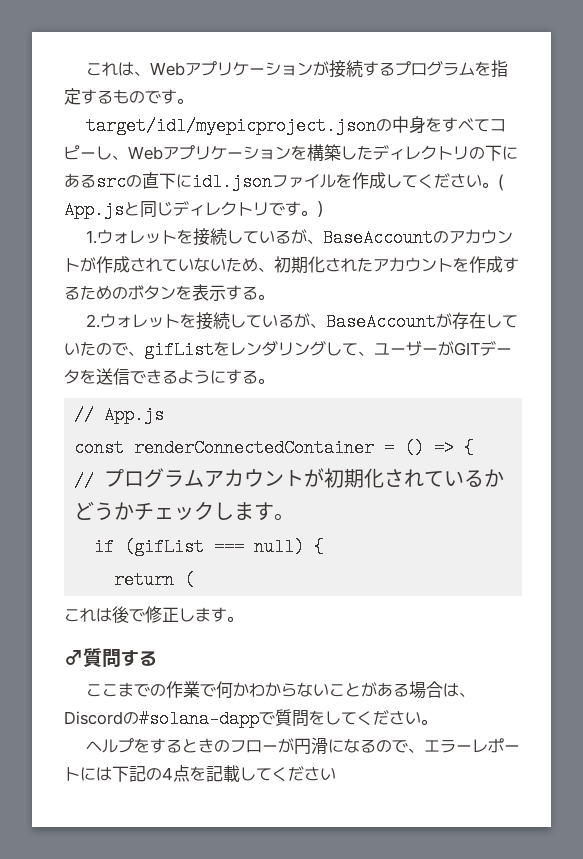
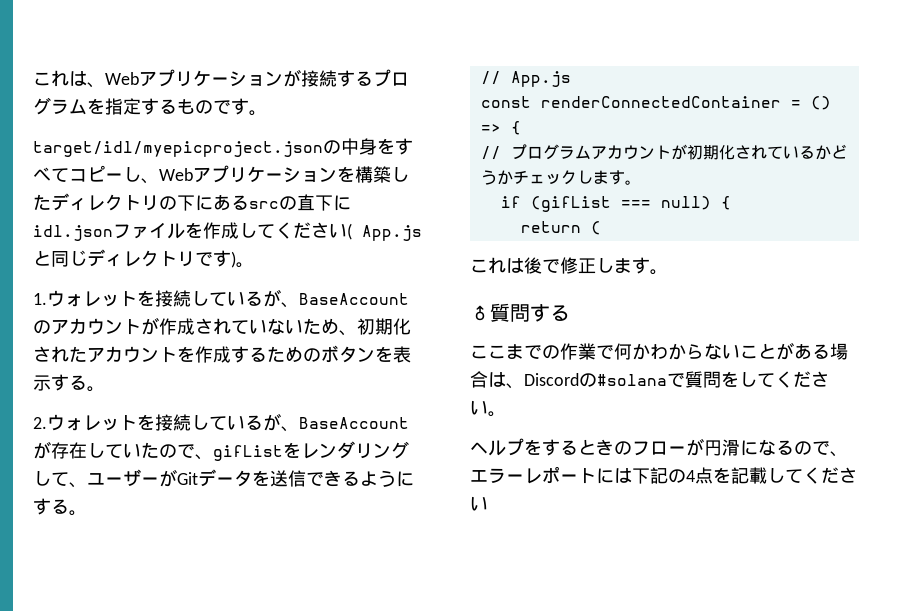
- target/idl/myepicproject.jsonの中身をすべてコピーし、Webアプリケーションを構築したディレクトリの下にあるsrcの直下にidl.jsonファイルを作成してください。( App.jsと同じディレクトリです。）
+ target/idl/myepicproject.jsonの中身をすべてコピーし、Webアプリケーションを構築したディレクトリの下にあるsrcの直下にidl.jsonファイルを作成してください( App.jsと同じディレクトリです)。
- 2.ウォレットを接続しているが、BaseAccountが存在していたので、gifListをレンダリングして、ユーザーがGITデータを送信できるようにする。
+ 2.ウォレットを接続しているが、BaseAccountが存在していたので、gifListをレンダリングして、ユーザーがGitデータを送信できるようにする。
- ここまでの作業で何かわからないことがある場合は、Discordの#solana-dappで質問をしてください。
+ ここまでの作業で何かわからないことがある場合は、Discordの#solanaで質問をしてください。

